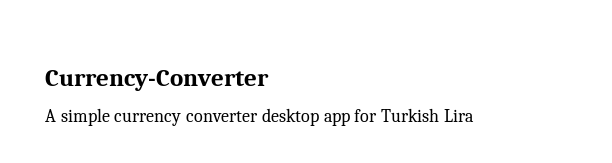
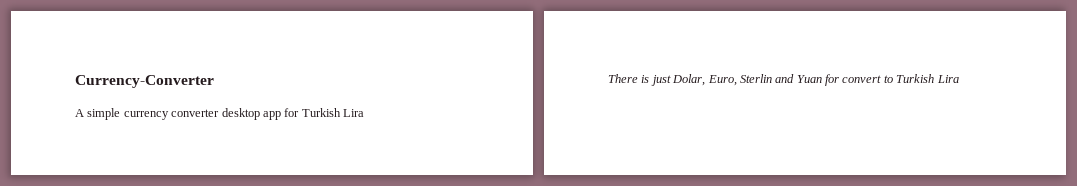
+ There is just Dolar, Euro, Sterlin and Yuan for convert to Turkish Lira

